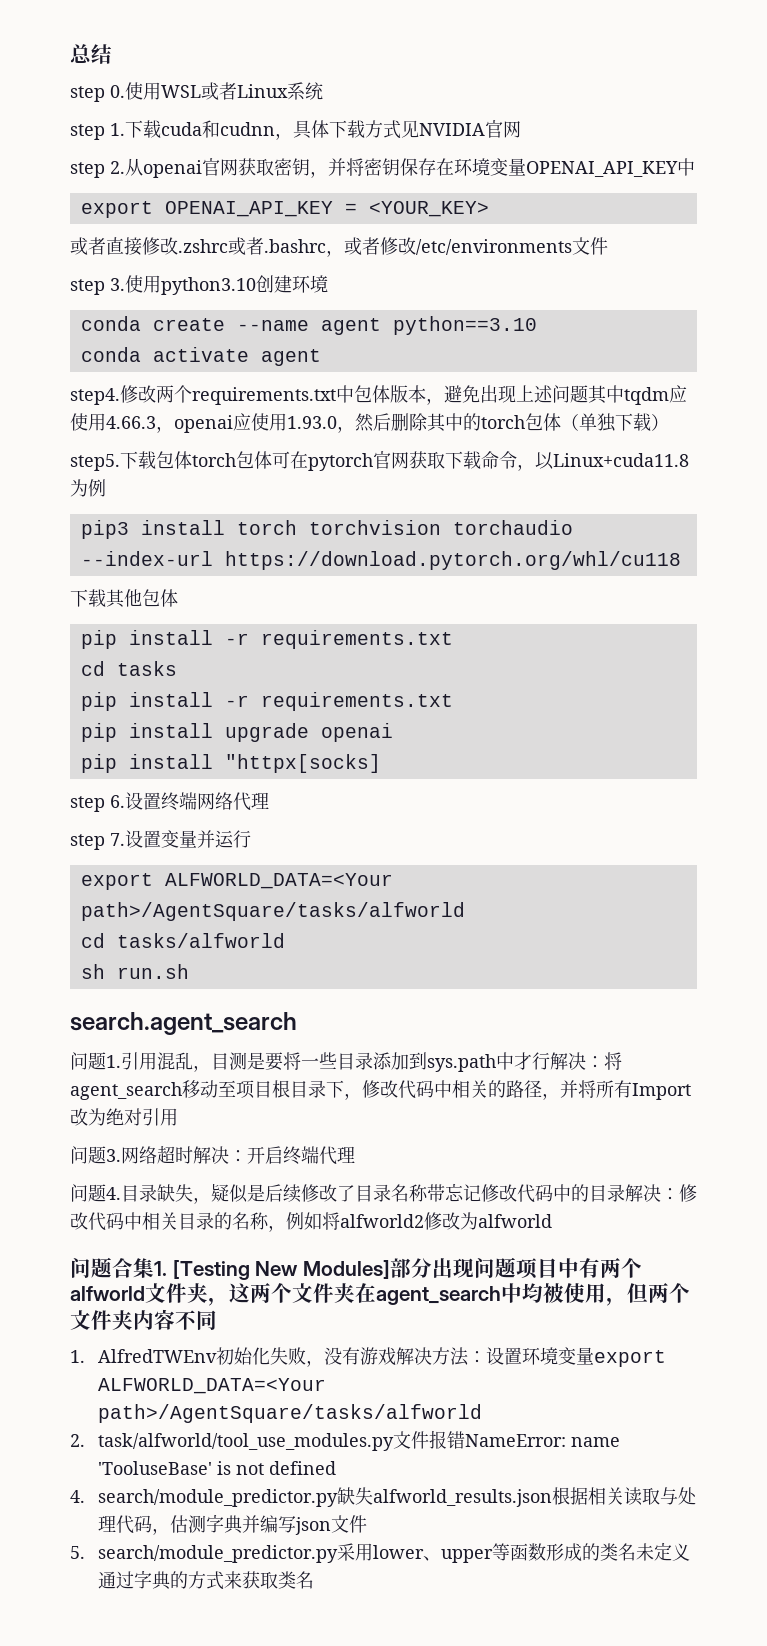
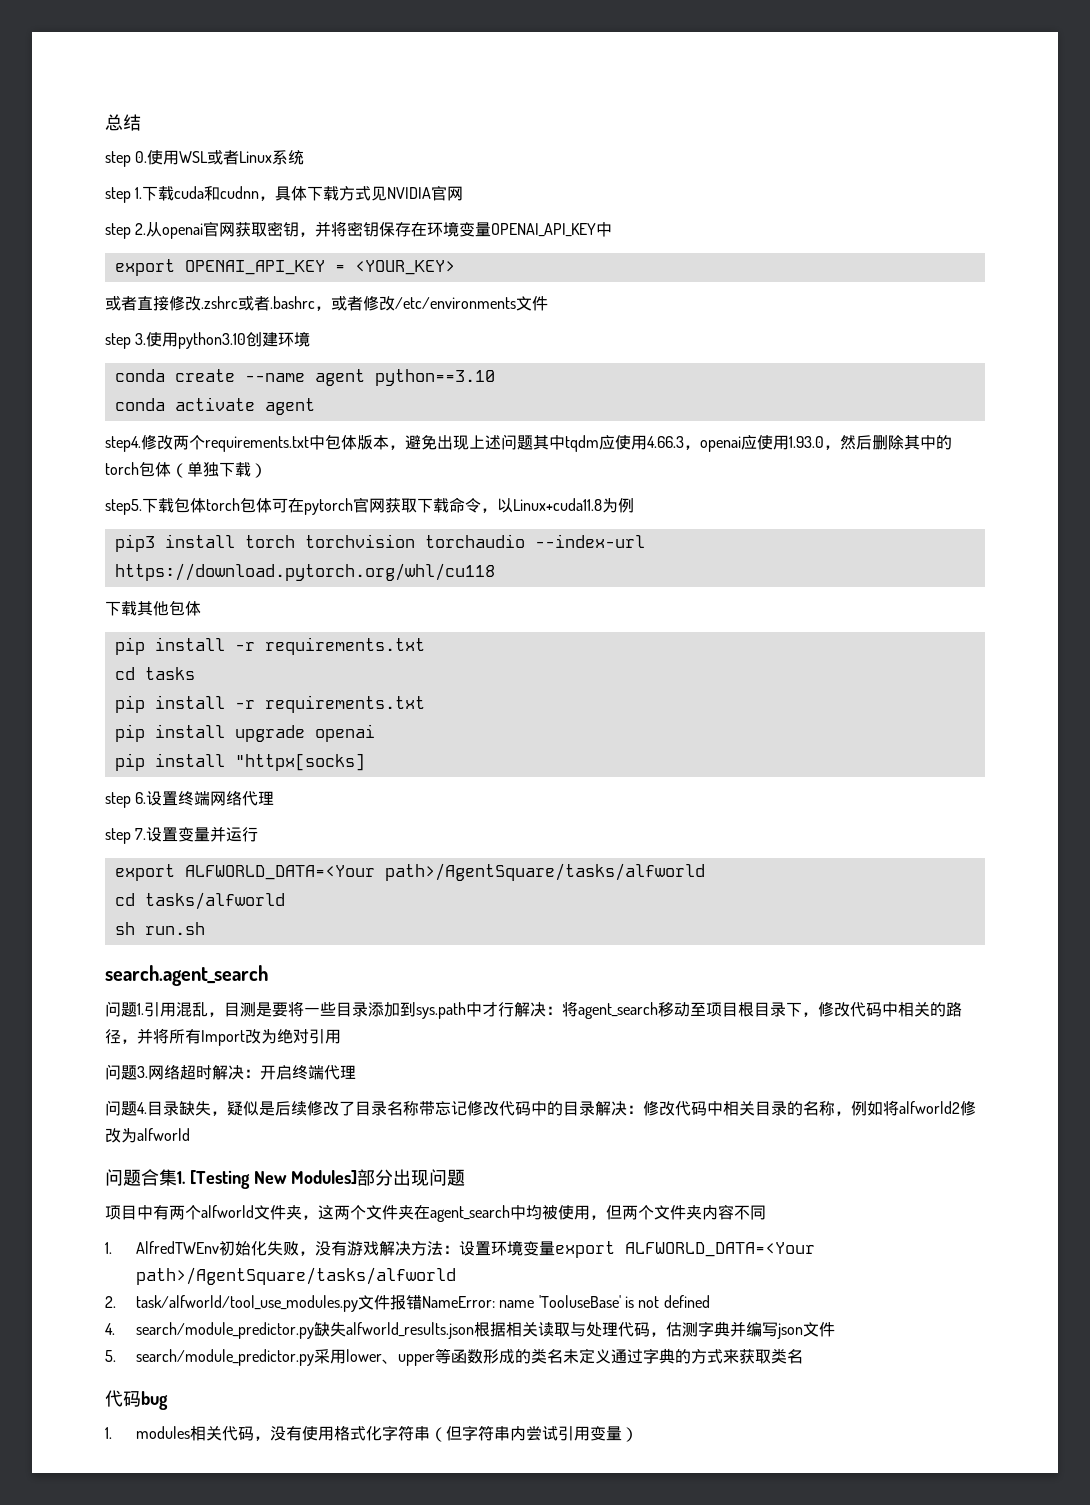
- 问题合集1. [Testing New Modules]部分出现问题项目中有两个alfworld文件夹，这两个文件夹在agent_search中均被使用，但两个文件夹内容不同
+ 问题合集1. [Testing New Modules]部分出现问题
+ 项目中有两个alfworld文件夹，这两个文件夹在agent_search中均被使用，但两个文件夹内容不同
+ 代码bug
+ 1. modules相关代码，没有使用格式化字符串（但字符串内尝试引用变量）

